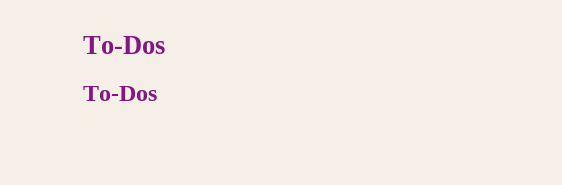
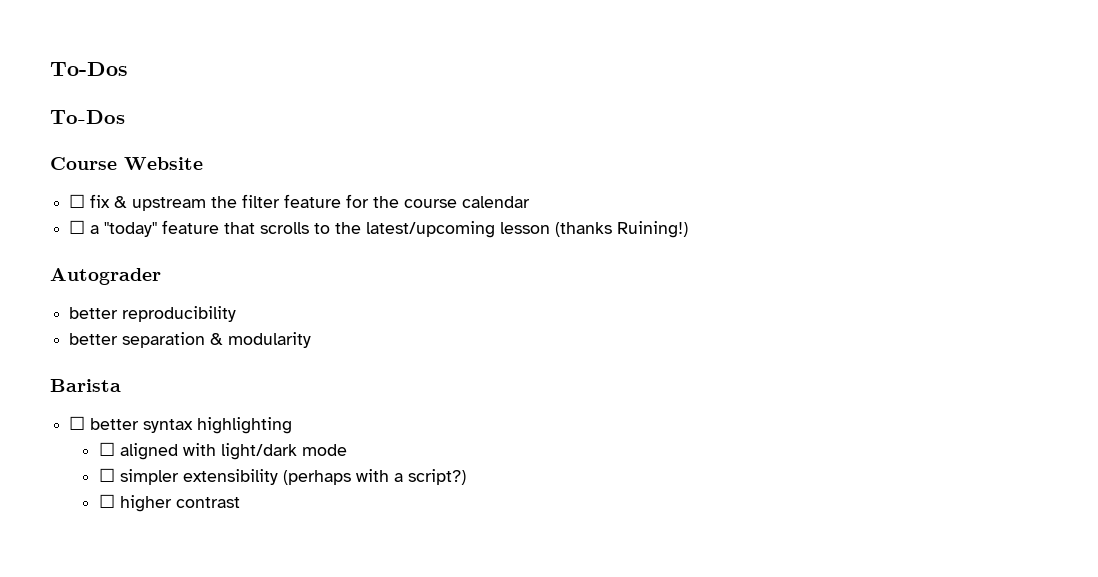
+ Course Website
+ ☐ fix & upstream the filter feature for the course calendar
+ ☐ a "today" feature that scrolls to the latest/upcoming lesson (thanks Ruining!)
+ Autograder
+ better reproducibility
+ better separation & modularity
+ Barista
+ ☐ better syntax highlighting
+ ☐ aligned with light/dark mode
+ ☐ simpler extensibility (perhaps with a script?)
+ ☐ higher contrast

